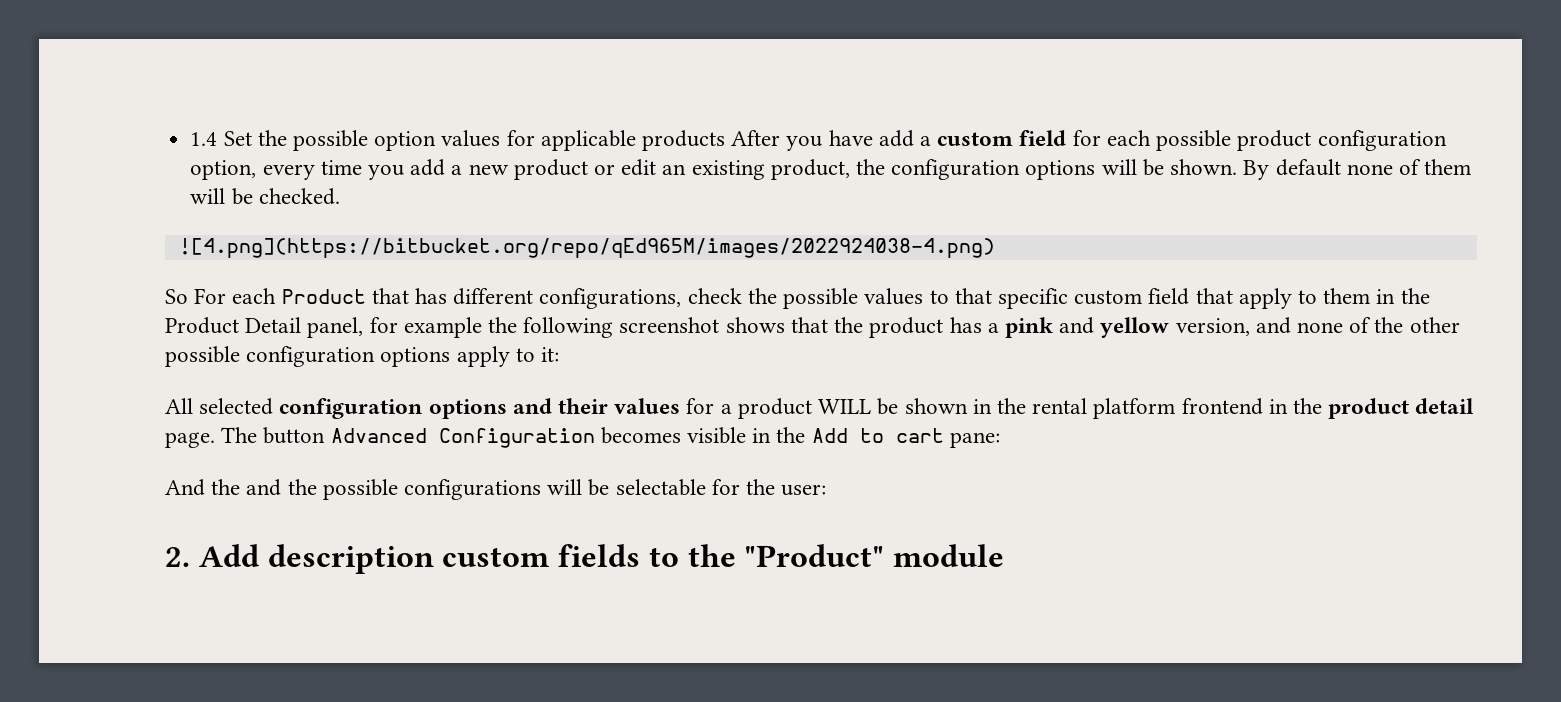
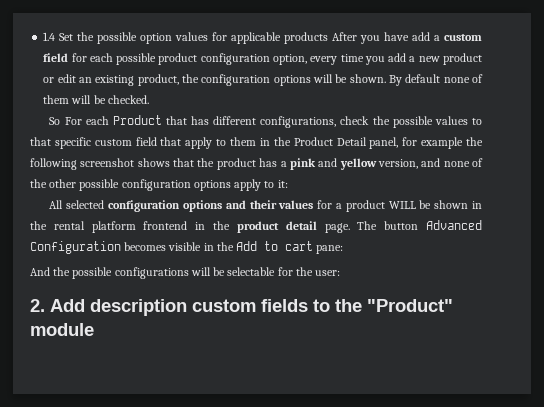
- ![4.png](https://bitbucket.org/repo/qEd965M/images/2022924038-4.png)
- And the and the possible configurations will be selectable for the user:
+ And the possible configurations will be selectable for the user:

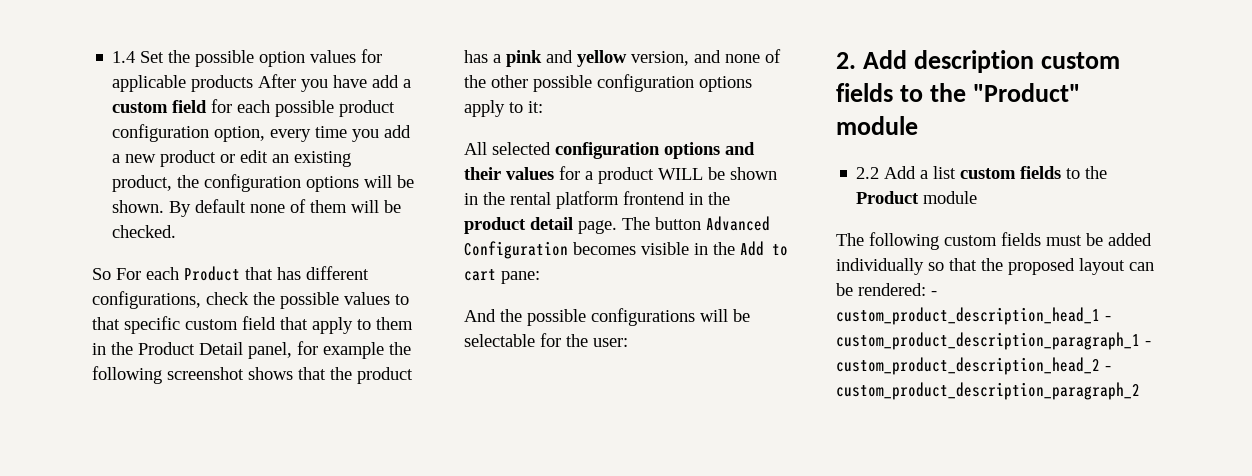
+ 2.2 Add a list custom fields to the Product module
+ The following custom fields must be added individually so that the proposed layout can be rendered: - custom_product_description_head_1 - custom_product_description_paragraph_1 - custom_product_description_head_2 - custom_product_description_paragraph_2

